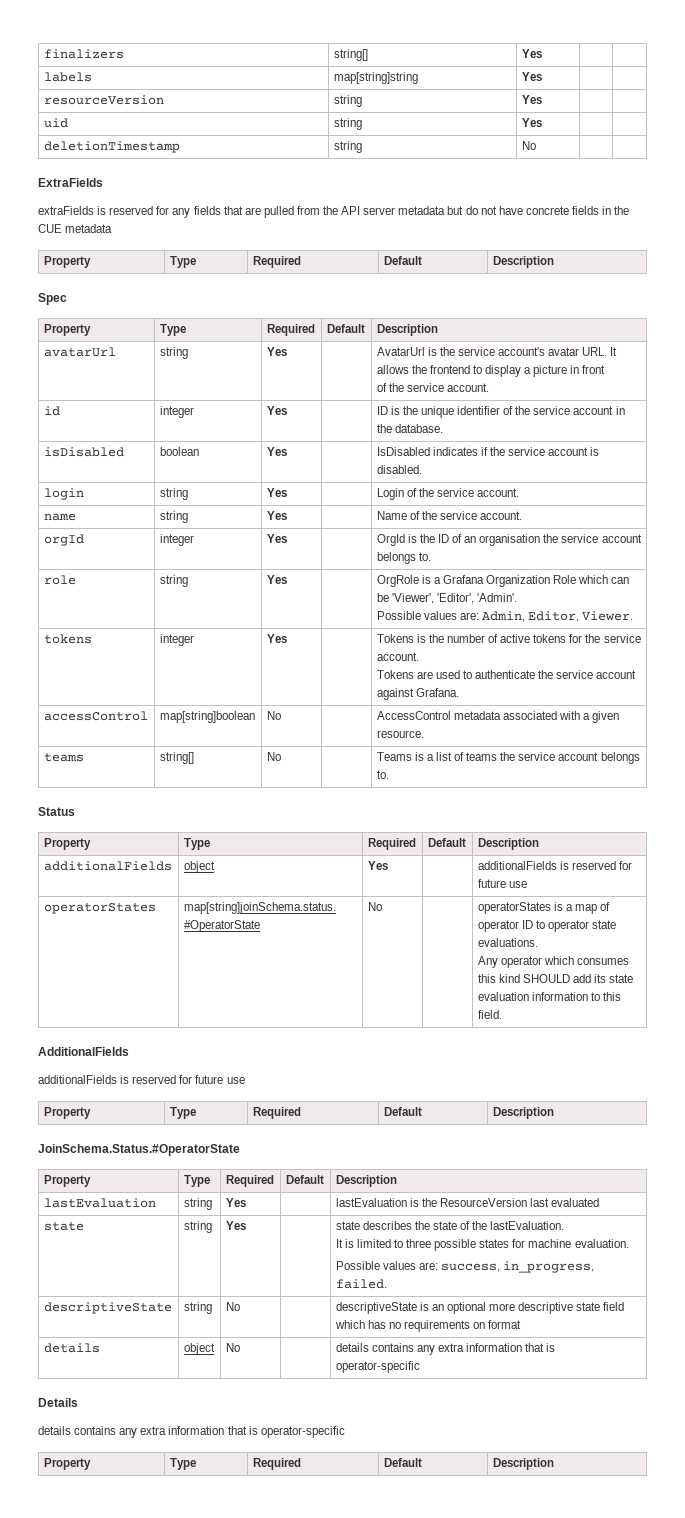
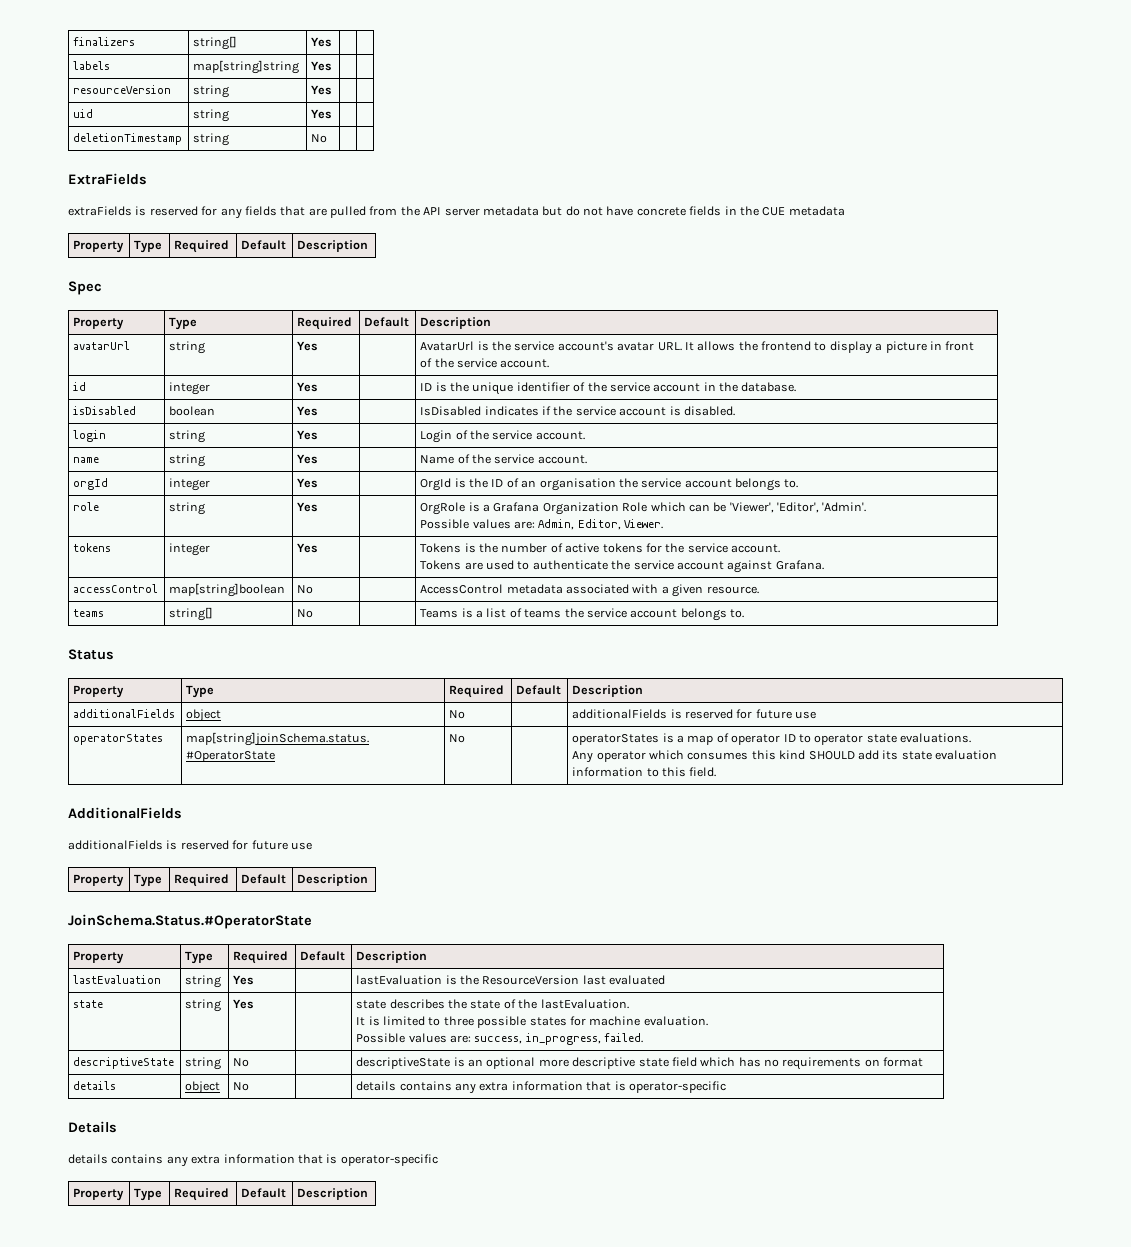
- additionalFields | object | Yes | | additionalFields is reserved for future use
+ additionalFields | object | No | | additionalFields is reserved for future use

